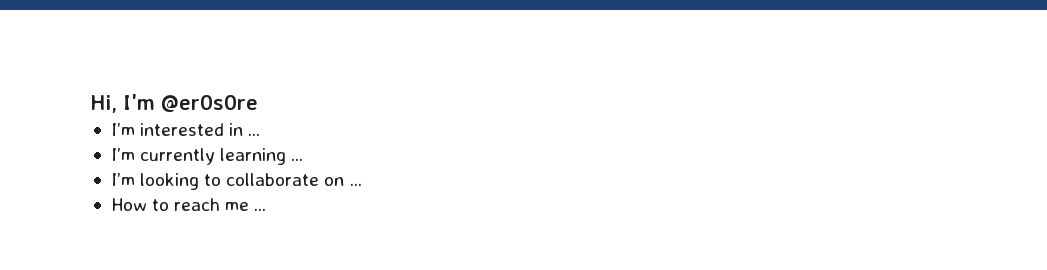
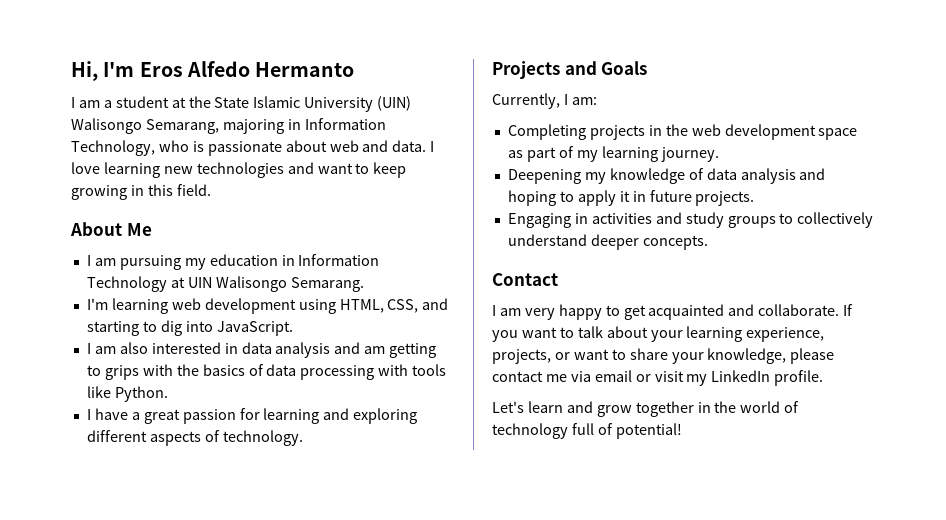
- Hi, I'm @er0s0re
- I’m interested in ...
- I’m currently learning ...
- I’m looking to collaborate on ...
- How to reach me ...
+ Hi, I'm Eros Alfedo Hermanto
+ I am a student at the State Islamic University (UIN) Walisongo Semarang, majoring in Information Technology, who is passionate about web and data. I love learning new technologies and want to keep growing in this field.
+ About Me
+ I am pursuing my education in Information Technology at UIN Walisongo Semarang.
+ I'm learning web development using HTML, CSS, and starting to dig into JavaScript.
+ I am also interested in data analysis and am getting to grips with the basics of data processing with tools like Python.
+ I have a great passion for learning and exploring different aspects of technology.
+ Projects and Goals
+ Currently, I am:
+ Completing projects in the web development space as part of my learning journey.
+ Deepening my knowledge of data analysis and hoping to apply it in future projects.
+ Engaging in activities and study groups to collectively understand deeper concepts.
+ Contact
+ I am very happy to get acquainted and collaborate. If you want to talk about your learning experience, projects, or want to share your knowledge, please contact me via email or visit my LinkedIn profile.
+ Let's learn and grow together in the world of technology full of potential!

